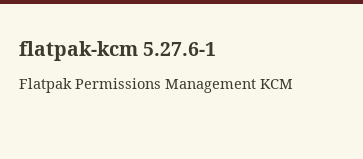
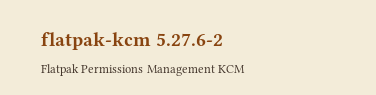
- flatpak-kcm 5.27.6-1
+ flatpak-kcm 5.27.6-2

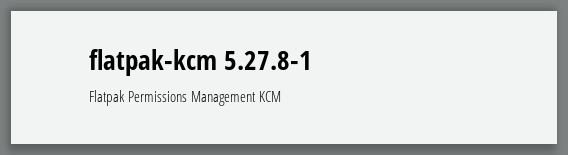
- flatpak-kcm 5.27.6-2
+ flatpak-kcm 5.27.8-1

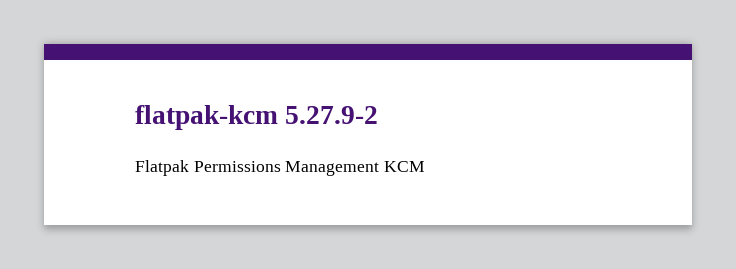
- flatpak-kcm 5.27.8-1
+ flatpak-kcm 5.27.9-2

